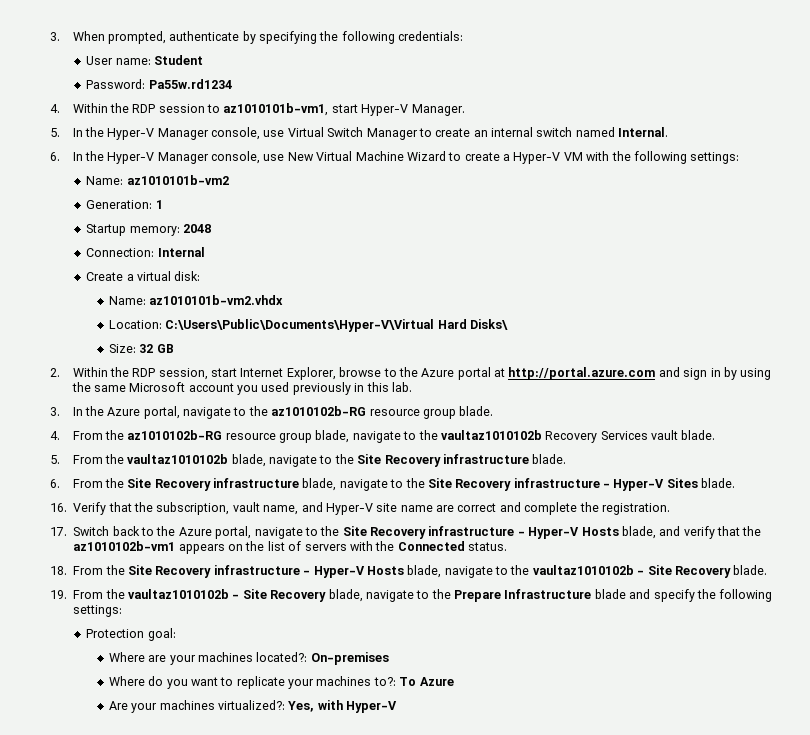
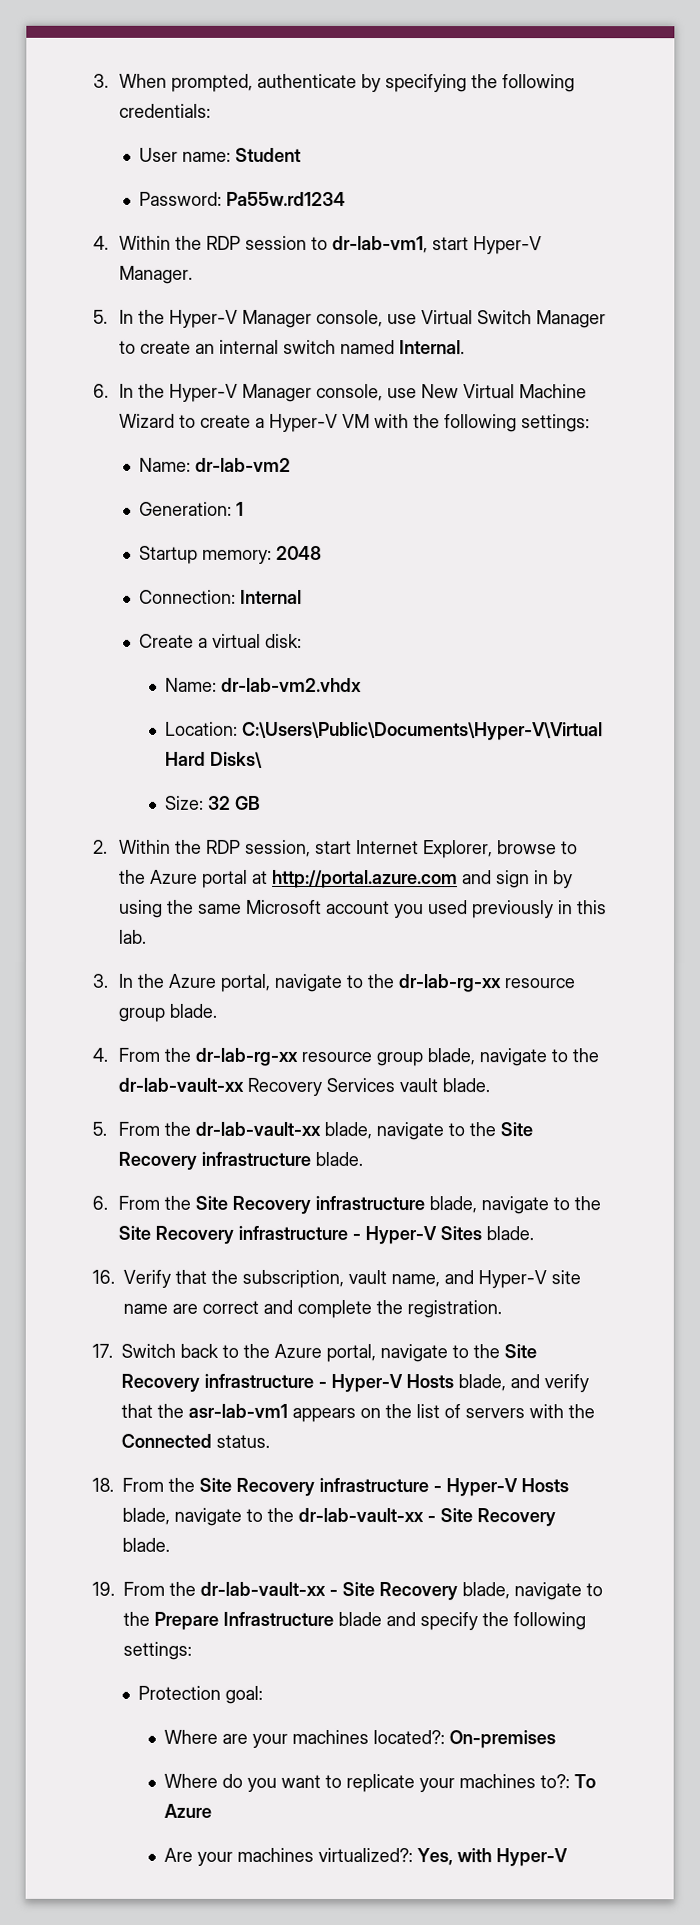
- 4. Within the RDP session to az1010101b-vm1, start Hyper-V Manager.
+ 4. Within the RDP session to dr-lab-vm1, start Hyper-V Manager.
- Name: az1010101b-vm2
+ Name: dr-lab-vm2
- Name: az1010101b-vm2.vhdx
+ Name: dr-lab-vm2.vhdx
- 3. In the Azure portal, navigate to the az1010102b-RG resource group blade.
+ 3. In the Azure portal, navigate to the dr-lab-rg-xx resource group blade.
- 4. From the az1010102b-RG resource group blade, navigate to the vaultaz1010102b Recovery Services vault blade.
+ 4. From the dr-lab-rg-xx resource group blade, navigate to the dr-lab-vault-xx Recovery Services vault blade.
- 5. From the vaultaz1010102b blade, navigate to the Site Recovery infrastructure blade.
+ 5. From the dr-lab-vault-xx blade, navigate to the Site Recovery infrastructure blade.
- 17. Switch back to the Azure portal, navigate to the Site Recovery infrastructure - Hyper-V Hosts blade, and verify that the az1010102b-vm1 appears on the list of servers with the Connected status.
+ 17. Switch back to the Azure portal, navigate to the Site Recovery infrastructure - Hyper-V Hosts blade, and verify that the asr-lab-vm1 appears on the list of servers with the Connected status.
- 18. From the Site Recovery infrastructure - Hyper-V Hosts blade, navigate to the vaultaz1010102b - Site Recovery blade.
+ 18. From the Site Recovery infrastructure - Hyper-V Hosts blade, navigate to the dr-lab-vault-xx - Site Recovery blade.
- 19. From the vaultaz1010102b - Site Recovery blade, navigate to the Prepare Infrastructure blade and specify the following settings:
+ 19. From the dr-lab-vault-xx - Site Recovery blade, navigate to the Prepare Infrastructure blade and specify the following settings:

